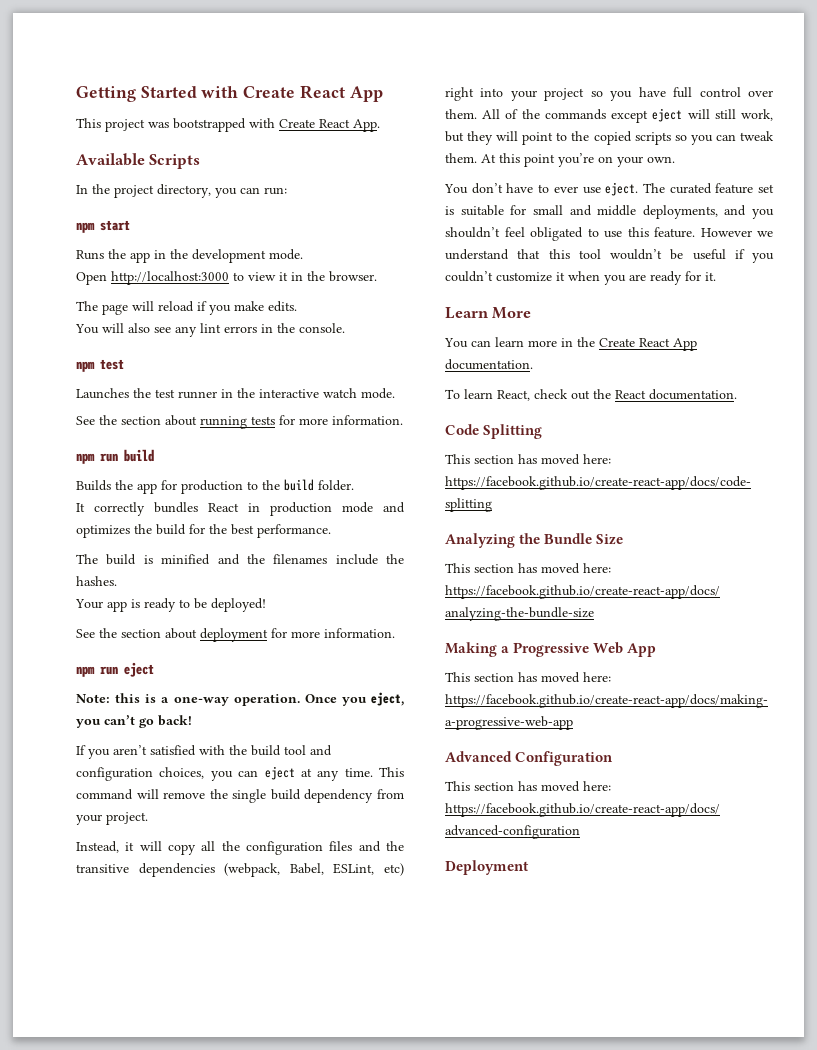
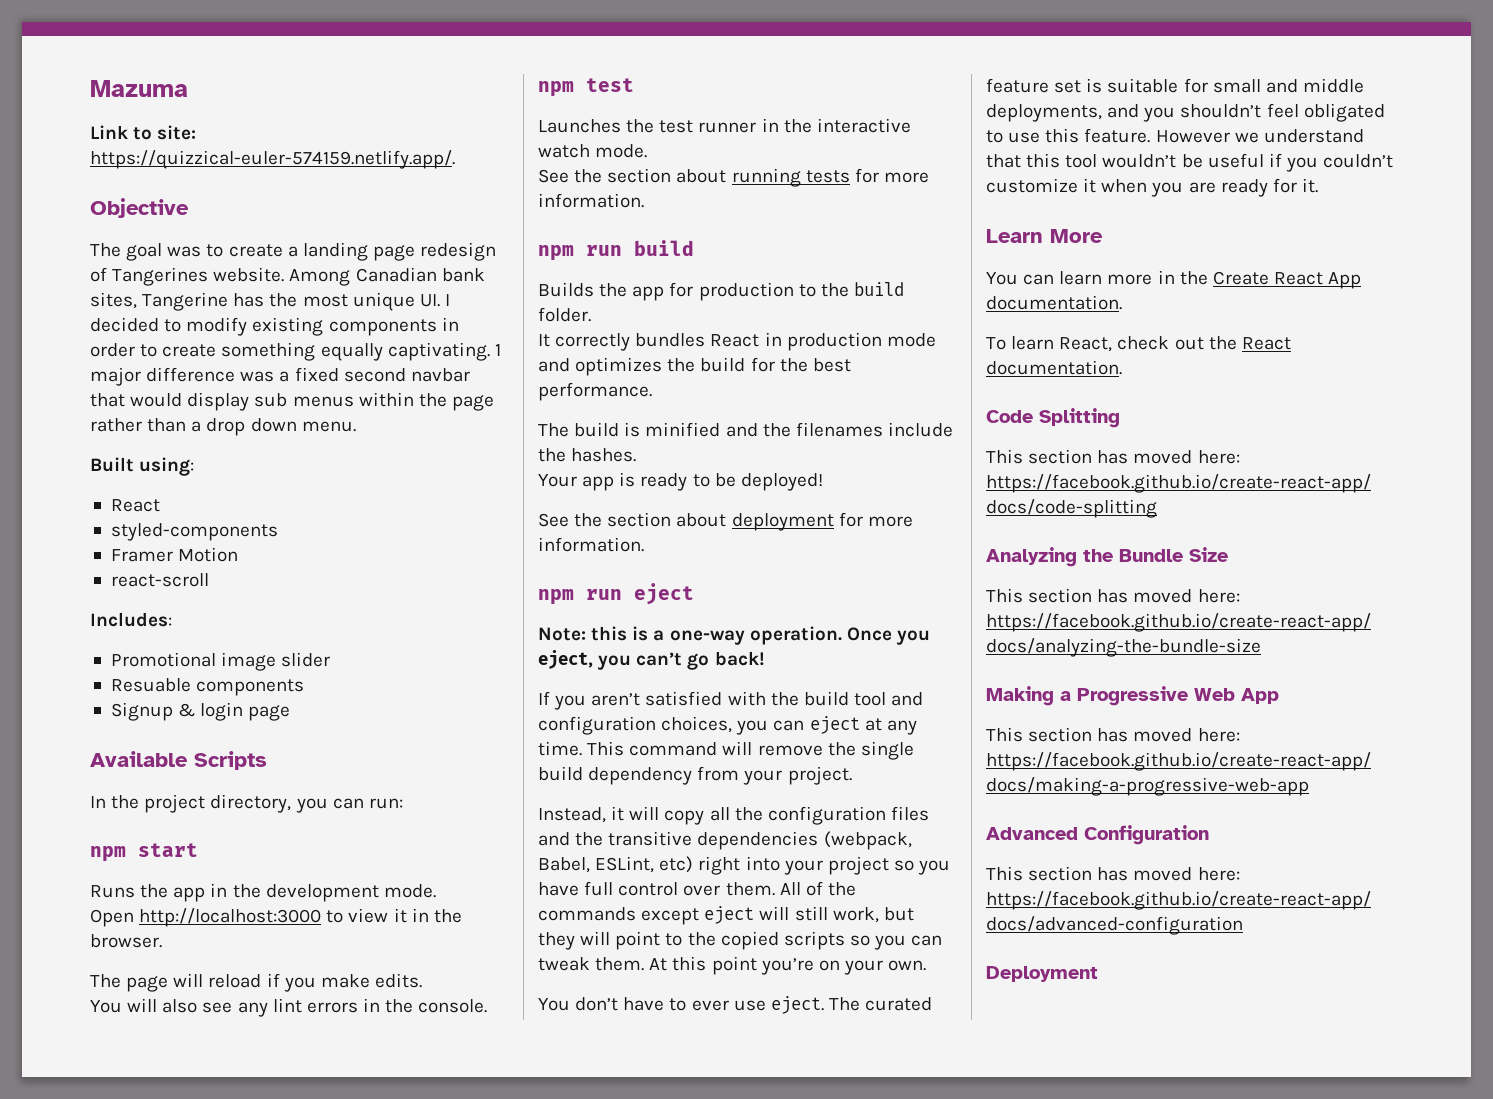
- Getting Started with Create React App
- This project was bootstrapped with Create React App.
+ Mazuma
+ Link to site: https://quizzical-euler-574159.netlify.app/.
+ Objective
+ The goal was to create a landing page redesign of Tangerines website. Among Canadian bank sites, Tangerine has the most unique UI. I decided to modify existing components in order to create something equally captivating. 1 major difference was a fixed second navbar that would display sub menus within the page rather than a drop down menu.
+ Built using:
+ React
+ styled-components
+ Framer Motion
+ react-scroll
+ Includes:
+ Promotional image slider
+ Resuable components
+ Signup & login page

